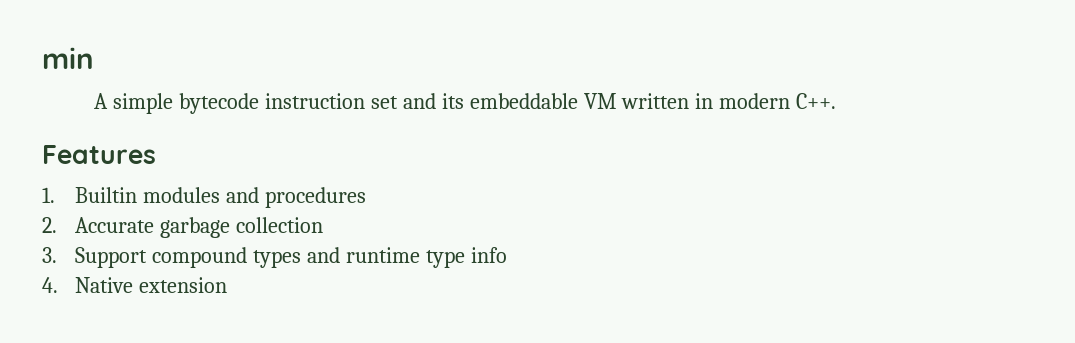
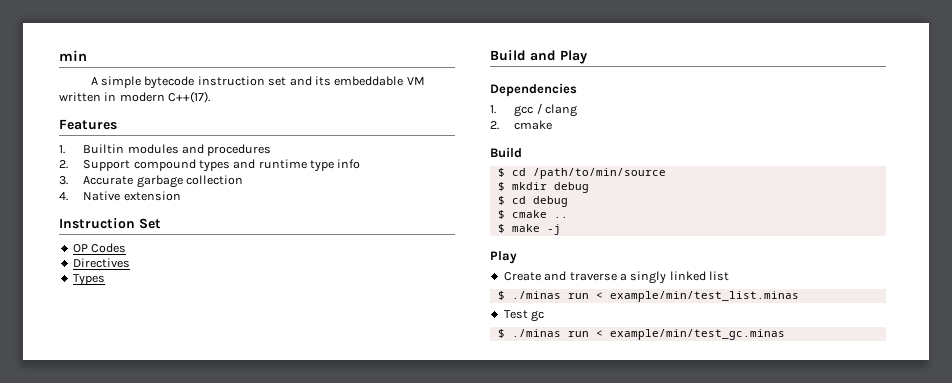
- A simple bytecode instruction set and its embeddable VM written in modern C++.
+ A simple bytecode instruction set and its embeddable VM written in modern C++(17).
- 2. Accurate garbage collection
- 3. Support compound types and runtime type info
+ 2. Support compound types and runtime type info
+ 3. Accurate garbage collection
  4. Native extension
+ Instruction Set
+ OP Codes
+ Directives
+ Types
+ Build and Play
+ Dependencies
+ 1. gcc / clang
+ 2. cmake
+ Build
+ $ cd /path/to/min/source
+ $ mkdir debug
+ $ cd debug
+ $ cmake ..
+ $ make -j
+ Play
+ Create and traverse a singly linked list
+ $ ./minas run < example/min/test_list.minas
+ Test gc
+ $ ./minas run < example/min/test_gc.minas

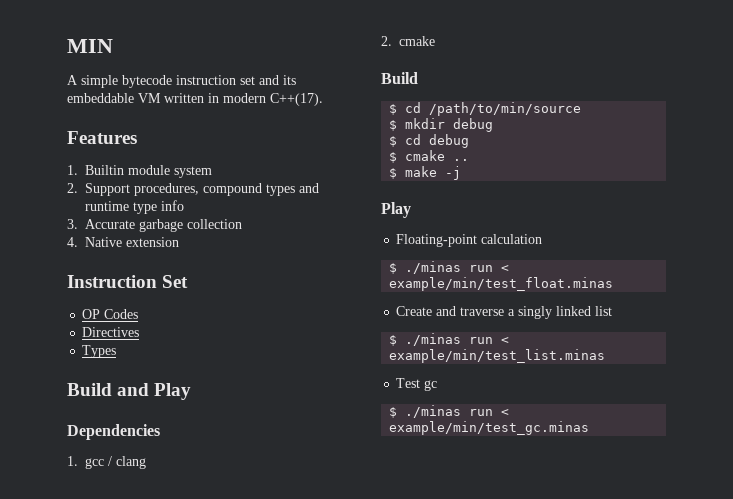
- min
+ MIN
- 1. Builtin modules and procedures
+ 1. Builtin module system
- 2. Support compound types and runtime type info
+ 2. Support procedures, compound types and runtime type info
+ Floating-point calculation
+ $ ./minas run < example/min/test_float.minas

